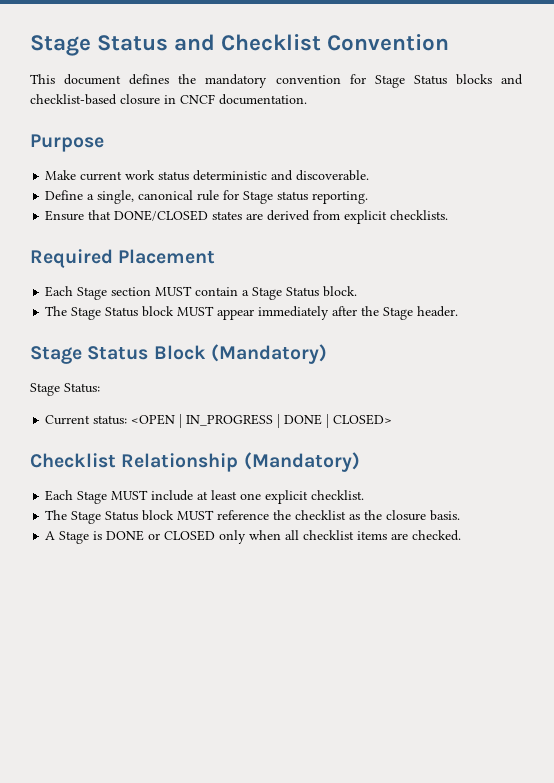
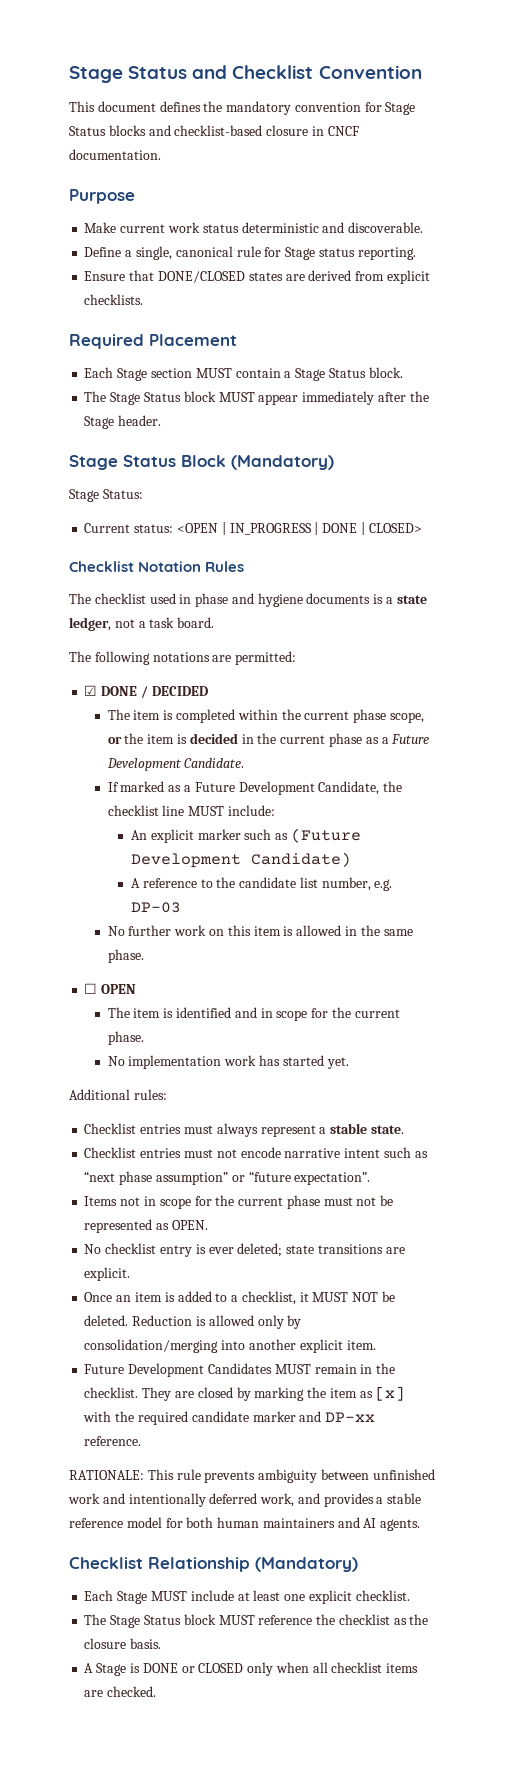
+ Checklist Notation Rules
+ The checklist used in phase and hygiene documents is a state ledger, not a task board.
+ The following notations are permitted:
+ ☑ DONE / DECIDED
+ The item is completed within the current phase scope, or the item is decided in the current phase as a Future Development Candidate.
+ If marked as a Future Development Candidate, the checklist line MUST include:
+ An explicit marker such as (Future Development Candidate)
+ A reference to the candidate list number, e.g. DP-03
+ No further work on this item is allowed in the same phase.
+ ☐ OPEN
+ The item is identified and in scope for the current phase.
+ No implementation work has started yet.
+ Additional rules:
+ Checklist entries must always represent a stable state.
+ Checklist entries must not encode narrative intent such as “next phase assumption” or “future expectation”.
+ Items not in scope for the current phase must not be represented as OPEN.
+ No checklist entry is ever deleted; state transitions are explicit.
+ Once an item is added to a checklist, it MUST NOT be deleted. Reduction is allowed only by consolidation/merging into another explicit item.
+ Future Development Candidates MUST remain in the checklist. They are closed by marking the item as [x] with the required candidate marker and DP-xx reference.
+ RATIONALE: This rule prevents ambiguity between unfinished work and intentionally deferred work, and provides a stable reference model for both human maintainers and AI agents.

